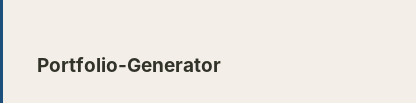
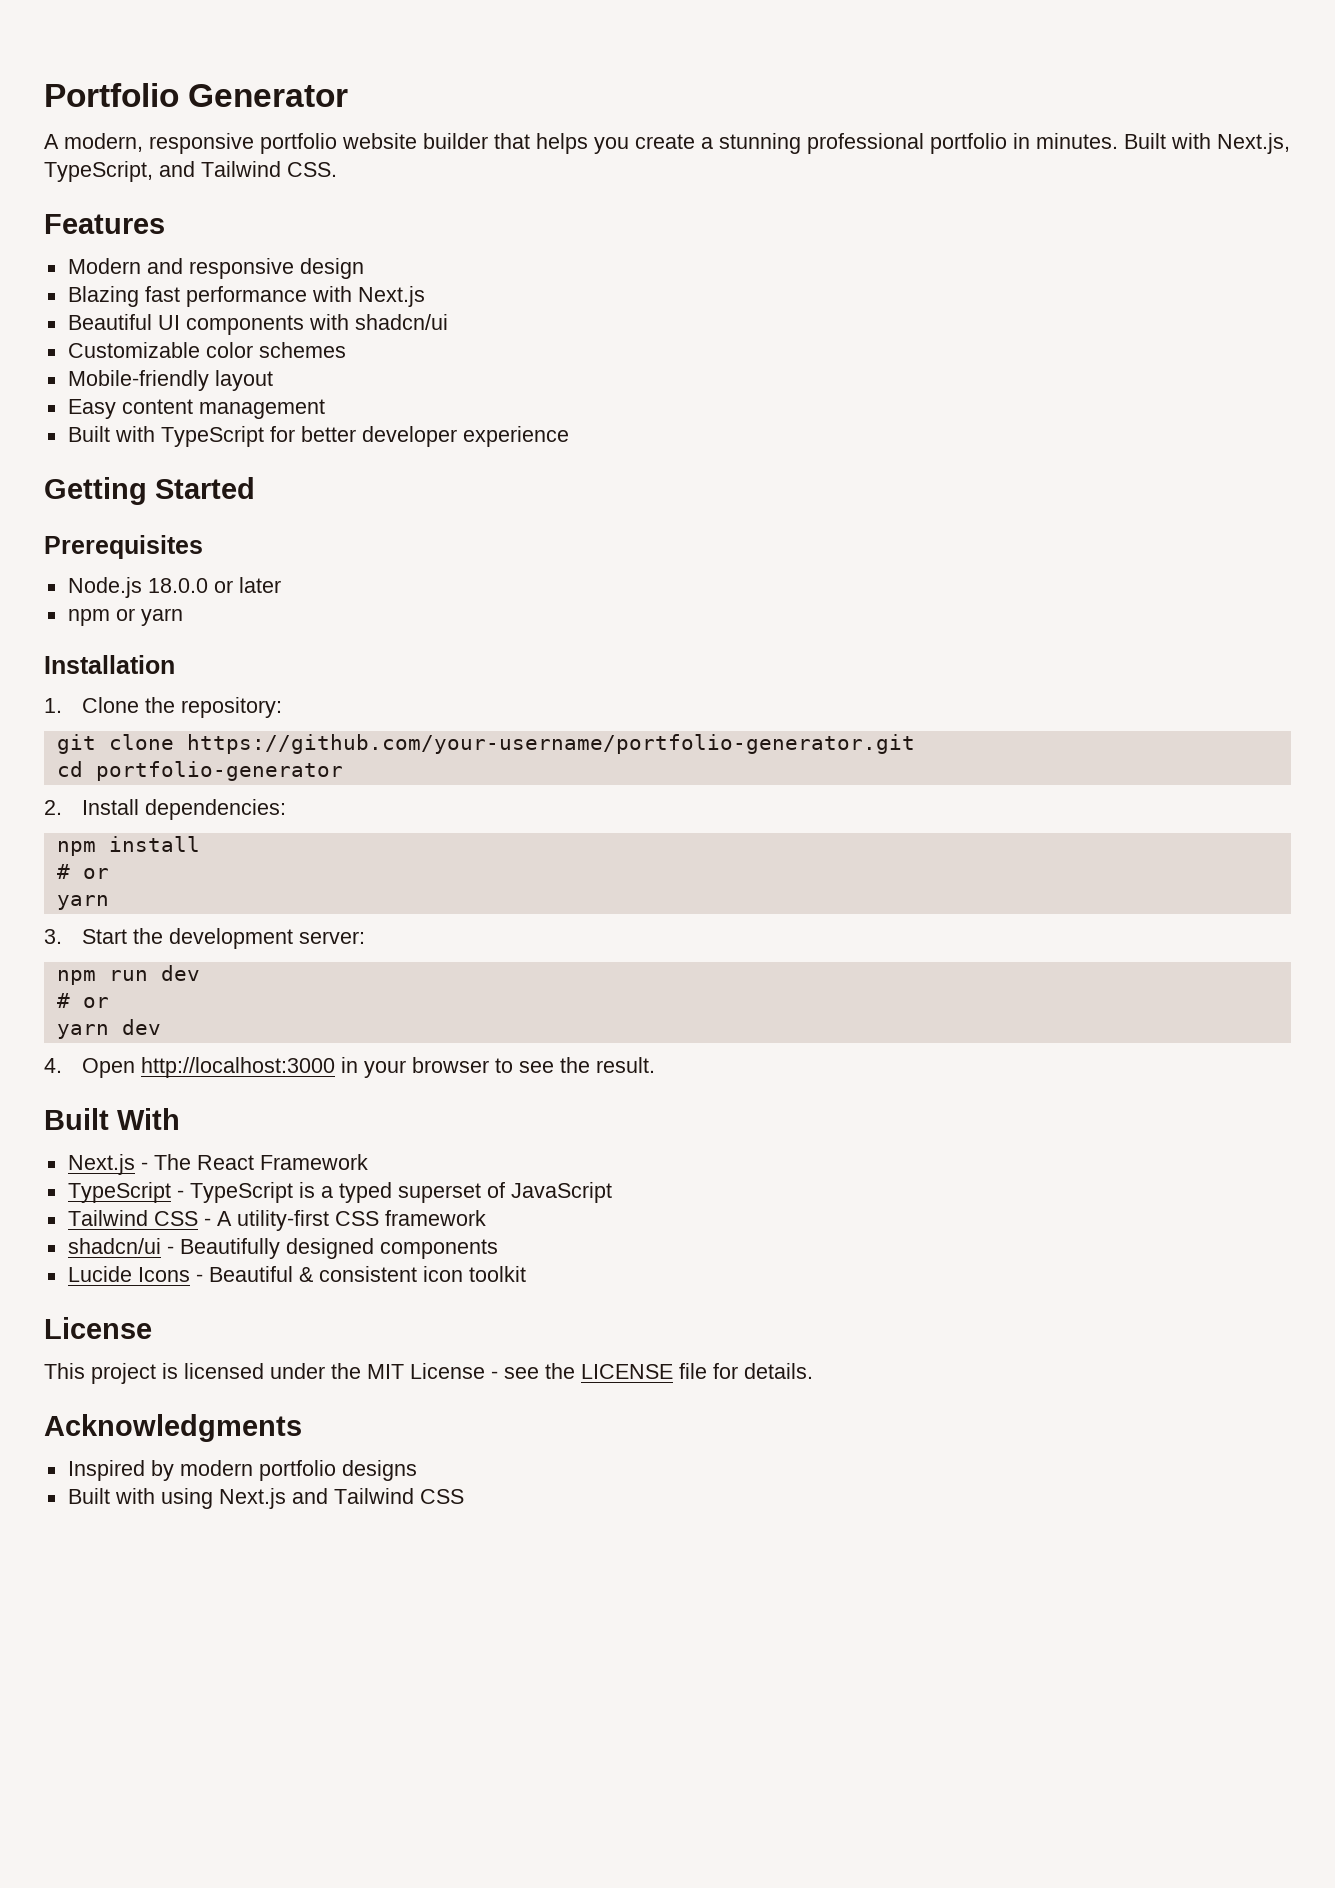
- Portfolio-Generator
+ Portfolio Generator
+ A modern, responsive portfolio website builder that helps you create a stunning professional portfolio in minutes. Built with Next.js, TypeScript, and Tailwind CSS.
+ Features
+ Modern and responsive design
+ Blazing fast performance with Next.js
+ Beautiful UI components with shadcn/ui
+ Customizable color schemes
+ Mobile-friendly layout
+ Easy content management
+ Built with TypeScript for better developer experience
+ Getting Started
+ Prerequisites
+ Node.js 18.0.0 or later
+ npm or yarn
+ Installation
+ 1. Clone the repository:
+ git clone https://github.com/your-username/portfolio-generator.git
+ cd portfolio-generator
+ 2. Install dependencies:
+ npm install
+ # or
+ yarn
+ 3. Start the development server:
+ npm run dev
+ # or
+ yarn dev
+ 4. Open http://localhost:3000 in your browser to see the result.
+ Built With
+ Next.js - The React Framework
+ TypeScript - TypeScript is a typed superset of JavaScript
+ Tailwind CSS - A utility-first CSS framework
+ shadcn/ui - Beautifully designed components
+ Lucide Icons - Beautiful & consistent icon toolkit
+ License
+ This project is licensed under the MIT License - see the LICENSE file for details.
+ Acknowledgments
+ Inspired by modern portfolio designs
+ Built with using Next.js and Tailwind CSS

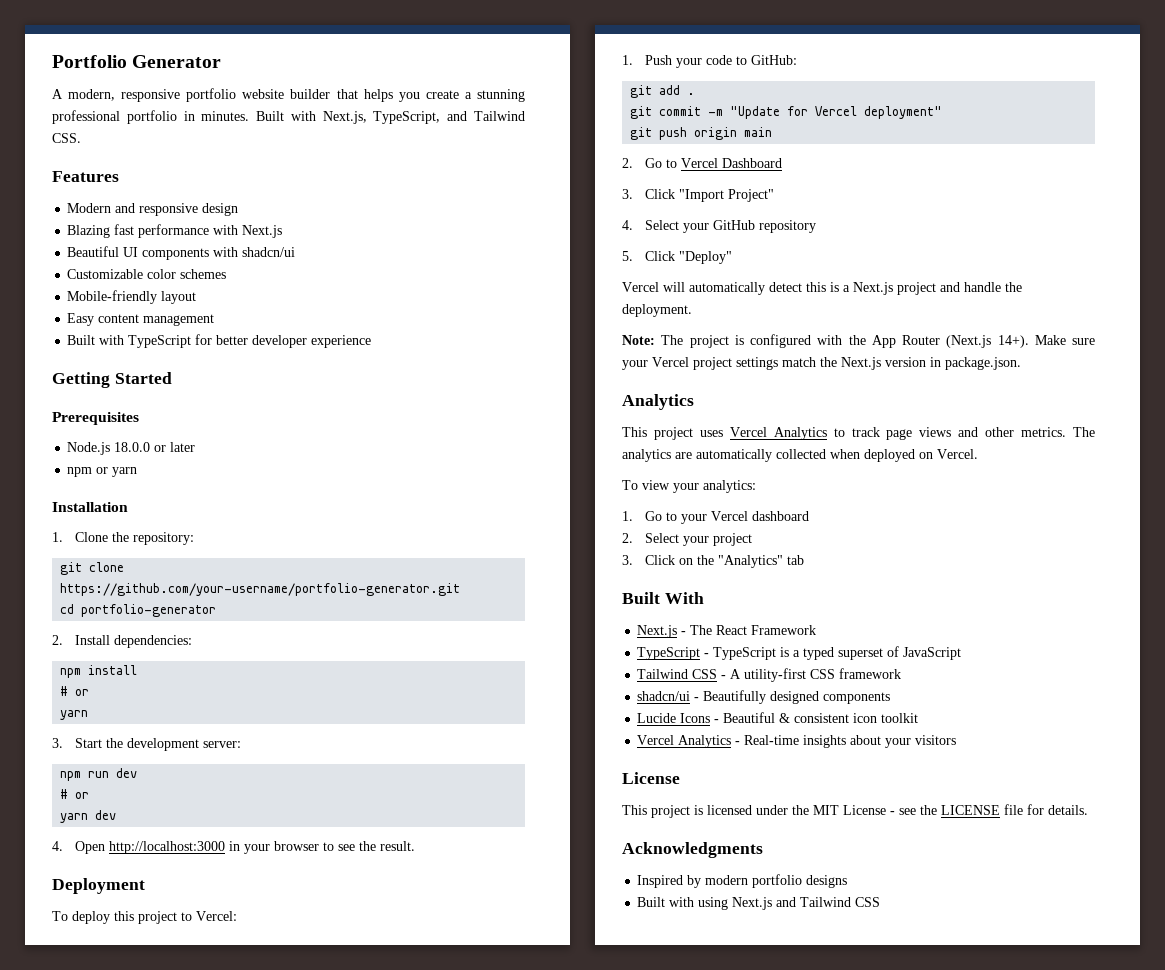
+ Deployment
+ To deploy this project to Vercel:
+ 1. Push your code to GitHub:
+ git add .
+ git commit -m "Update for Vercel deployment"
+ git push origin main
+ 2. Go to Vercel Dashboard
+ 3. Click "Import Project"
+ 4. Select your GitHub repository
+ 5. Click "Deploy"
+ Vercel will automatically detect this is a Next.js project and handle the deployment.
+ Note: The project is configured with the App Router (Next.js 14+). Make sure your Vercel project settings match the Next.js version in package.json.
+ Analytics
+ This project uses Vercel Analytics to track page views and other metrics. The analytics are automatically collected when deployed on Vercel.
+ To view your analytics:
+ 1. Go to your Vercel dashboard
+ 2. Select your project
+ 3. Click on the "Analytics" tab
+ Vercel Analytics - Real-time insights about your visitors

